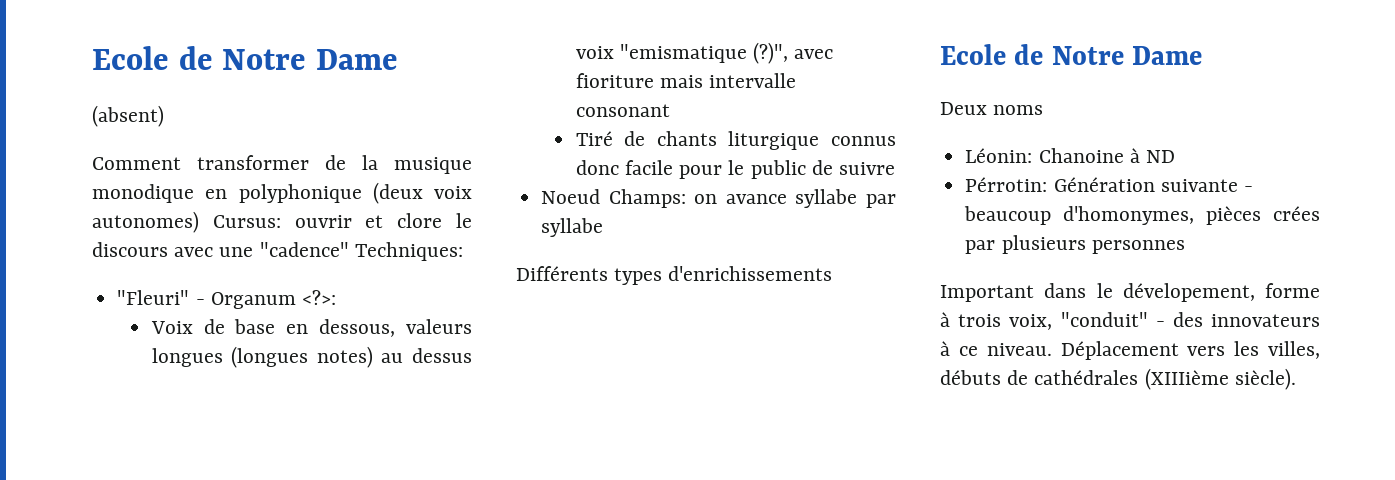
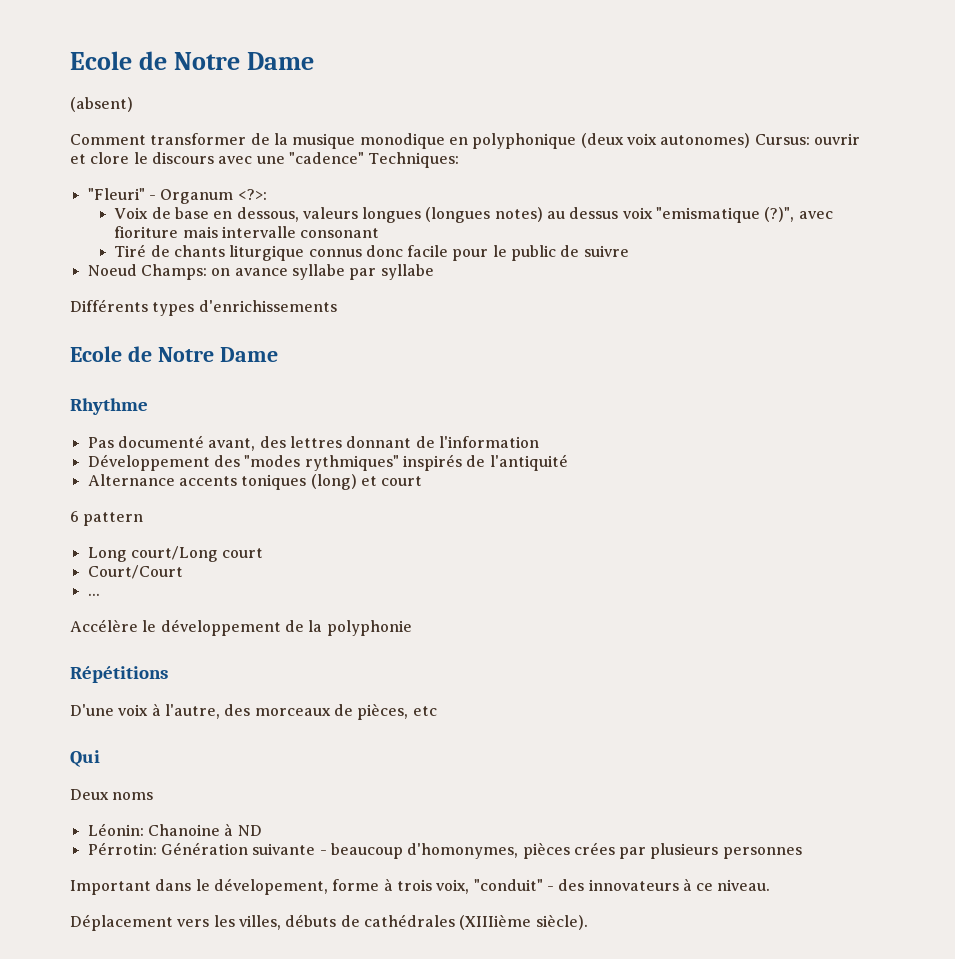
+ Rhythme
+ Pas documenté avant, des lettres donnant de l'information
+ Développement des "modes rythmiques" inspirés de l'antiquité
+ Alternance accents toniques (long) et court
+ 6 pattern
+ Long court/Long court
+ Court/Court
+ ...
+ Accélère le développement de la polyphonie
+ Répétitions
+ D'une voix à l'autre, des morceaux de pièces, etc
+ Qui
- Important dans le dévelopement, forme à trois voix, "conduit" - des innovateurs à ce niveau. Déplacement vers les villes, débuts de cathédrales (XIIIième siècle).
+ Important dans le dévelopement, forme à trois voix, "conduit" - des innovateurs à ce niveau.
+ Déplacement vers les villes, débuts de cathédrales (XIIIième siècle).

